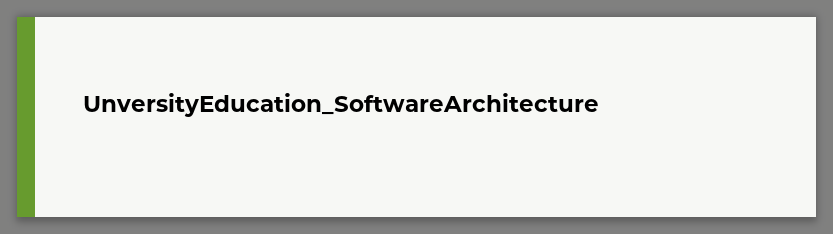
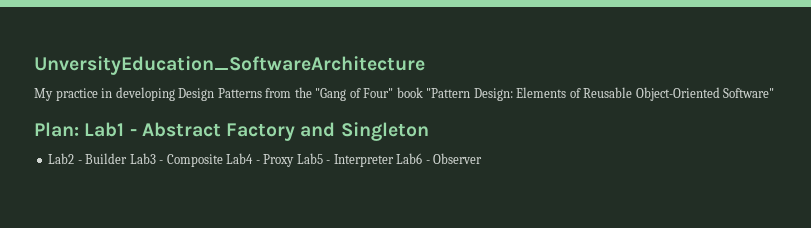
+ My practice in developing Design Patterns from the "Gang of Four" book "Pattern Design: Elements of Reusable Object-Oriented Software"
+ Plan: Lab1 - Abstract Factory and Singleton
+ Lab2 - Builder Lab3 - Composite Lab4 - Proxy Lab5 - Interpreter Lab6 - Observer

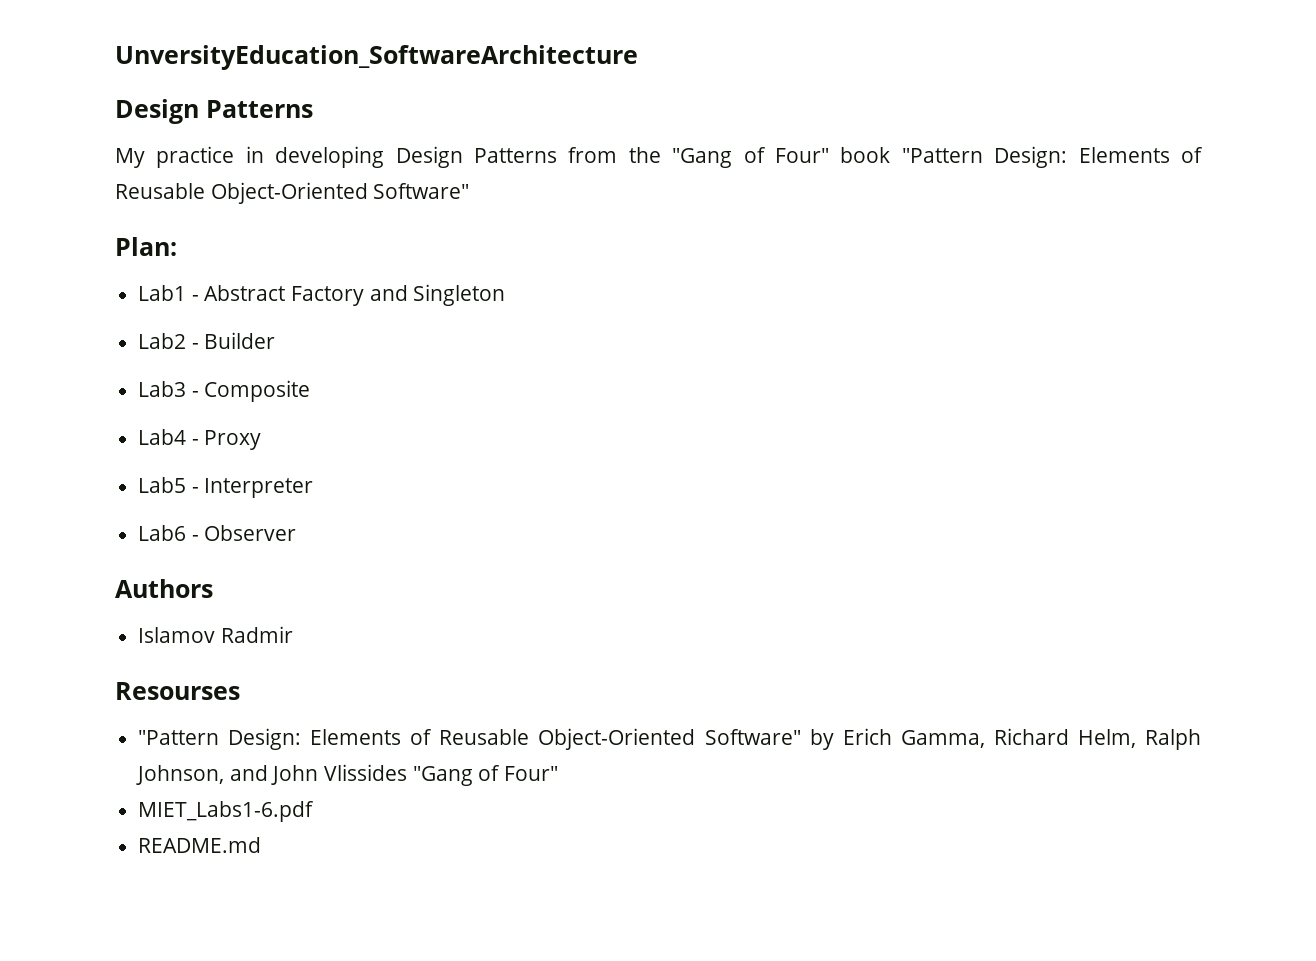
  UnversityEducation_SoftwareArchitecture
+ Design Patterns
- Plan: Lab1 - Abstract Factory and Singleton
+ Plan:
+ Lab1 - Abstract Factory and Singleton
- Lab2 - Builder Lab3 - Composite Lab4 - Proxy Lab5 - Interpreter Lab6 - Observer
+ Lab2 - Builder
+ Lab3 - Composite
+ Lab4 - Proxy
+ Lab5 - Interpreter
+ Lab6 - Observer
+ Authors
+ Islamov Radmir
+ Resourses
+ "Pattern Design: Elements of Reusable Object-Oriented Software" by Erich Gamma, Richard Helm, Ralph Johnson, and John Vlissides "Gang of Four"
+ MIET_Labs1-6.pdf
+ README.md

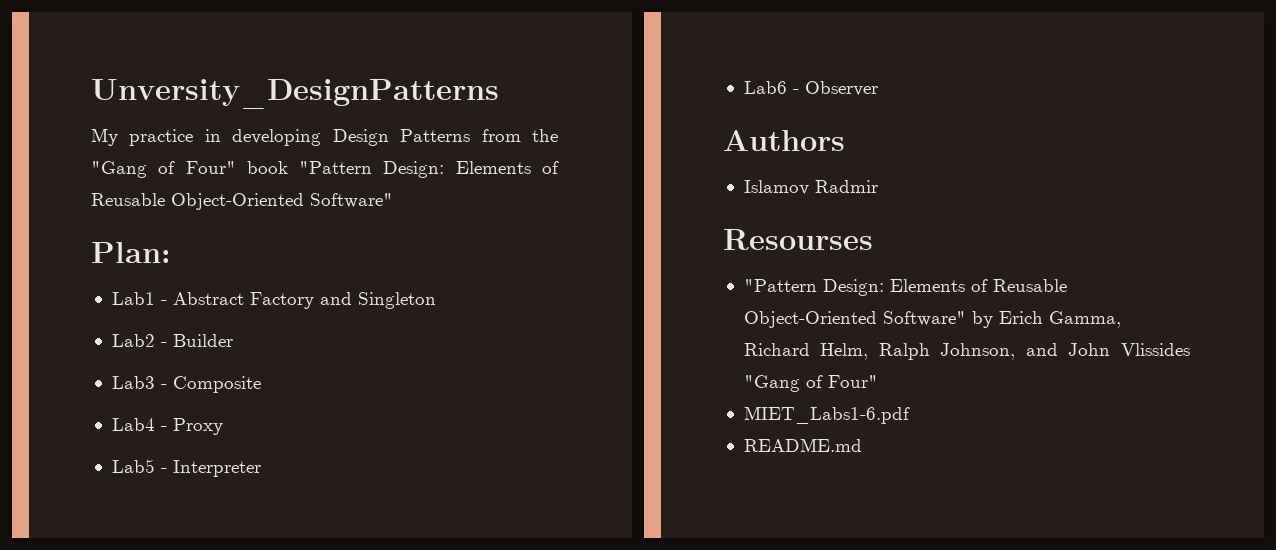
- UnversityEducation_SoftwareArchitecture
- Design Patterns
+ Unversity_DesignPatterns

